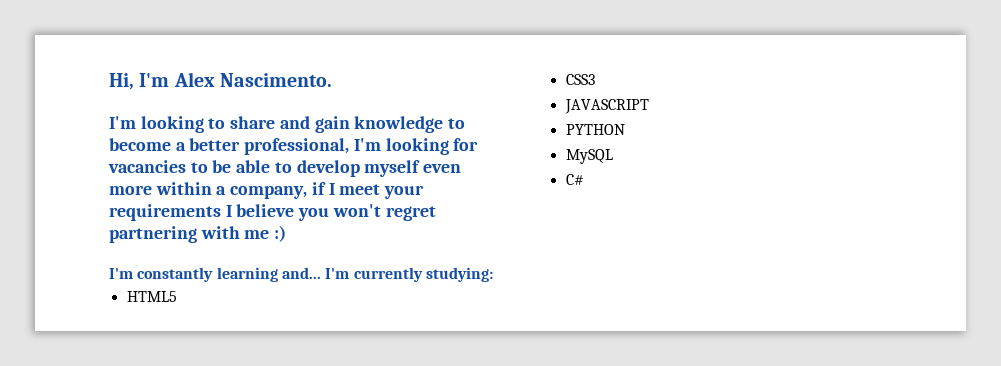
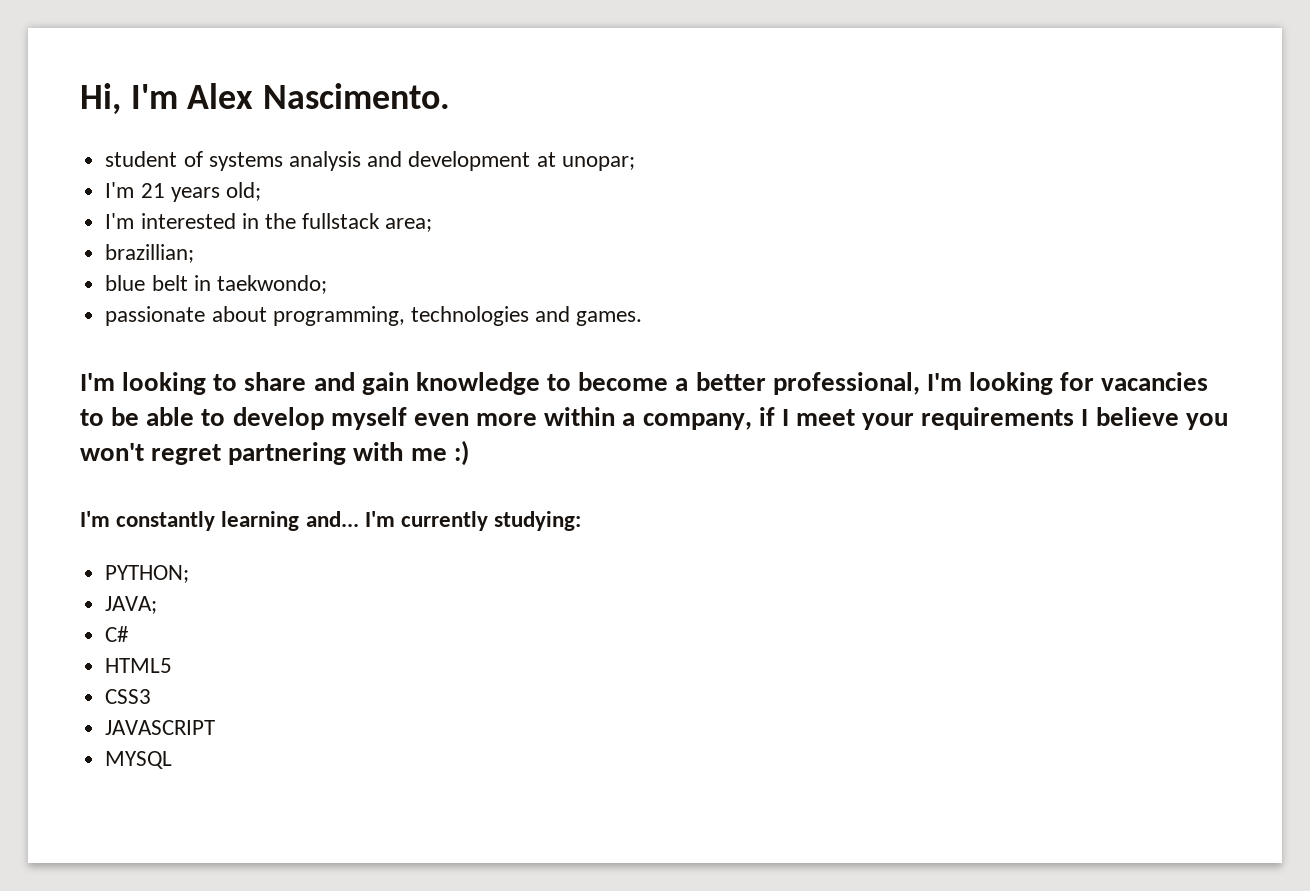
+ student of systems analysis and development at unopar;
+ I'm 21 years old;
+ I'm interested in the fullstack area;
+ brazillian;
+ blue belt in taekwondo;
+ passionate about programming, technologies and games.
+ PYTHON;
+ JAVA;
+ C#
- PYTHON
- MySQL
- C#
+ MYSQL

